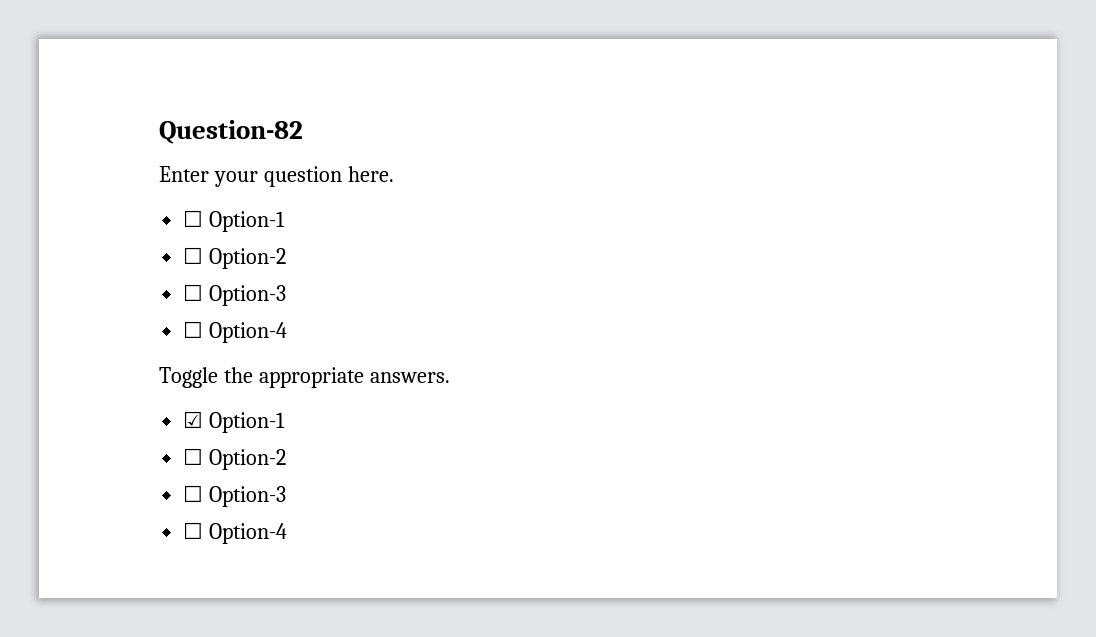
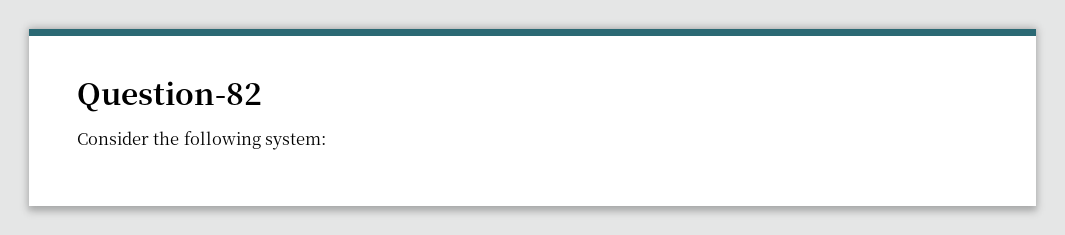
- Enter your question here.
- ☐ Option-1
- ☐ Option-2
- ☐ Option-3
- ☐ Option-4
- Toggle the appropriate answers.
- ☑ Option-1
- ☐ Option-2
- ☐ Option-3
- ☐ Option-4
+ Consider the following system:

